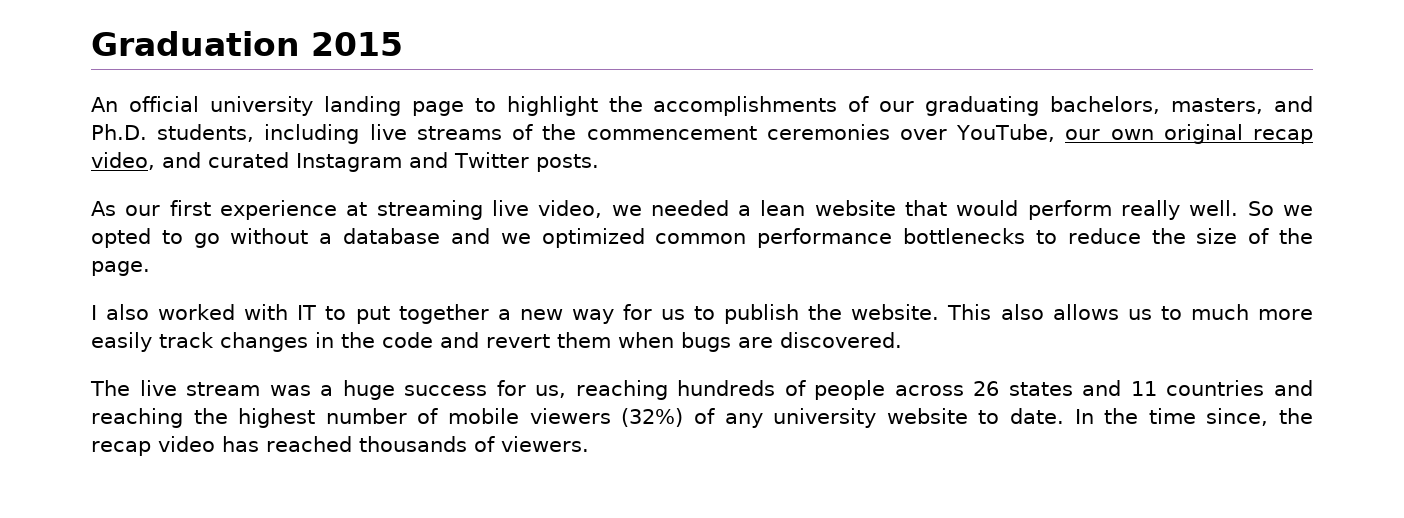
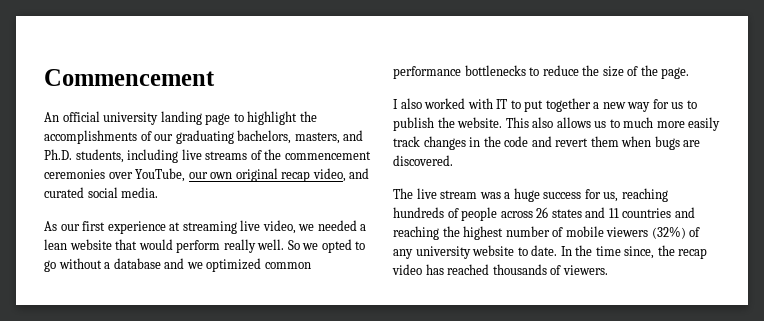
- Graduation 2015
+ Commencement
- An official university landing page to highlight the accomplishments of our graduating bachelors, masters, and Ph.D. students, including live streams of the commencement ceremonies over YouTube, our own original recap video, and curated Instagram and Twitter posts.
+ An official university landing page to highlight the accomplishments of our graduating bachelors, masters, and Ph.D. students, including live streams of the commencement ceremonies over YouTube, our own original recap video, and curated social media.

